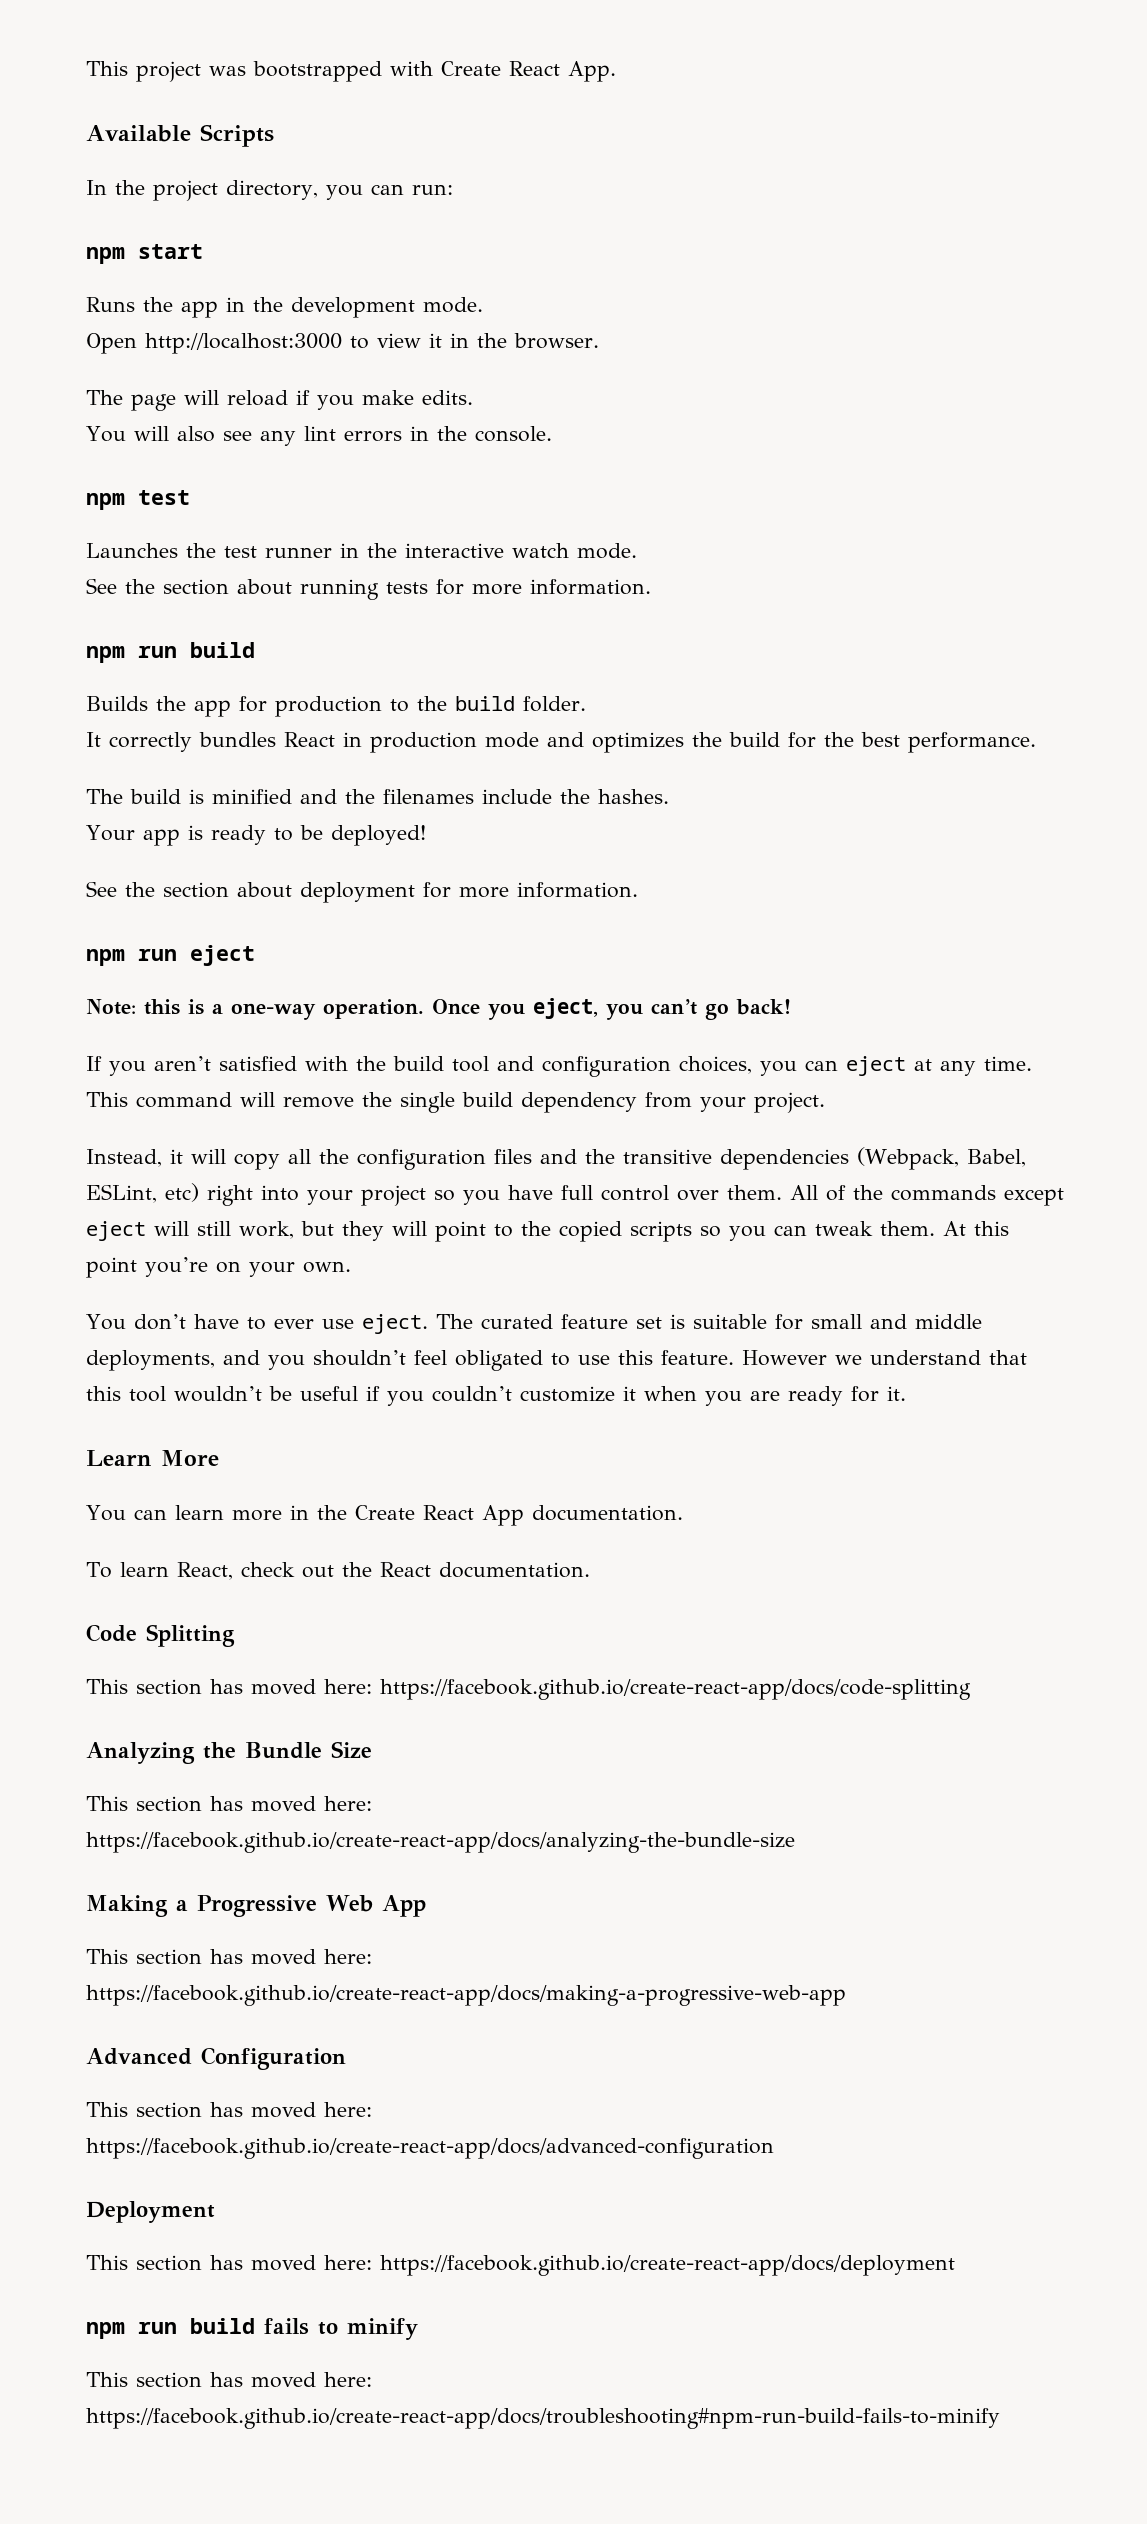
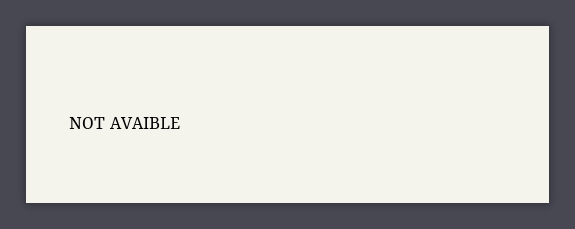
- This project was bootstrapped with Create React App.
- Available Scripts
- In the project directory, you can run:
- npm start
- Runs the app in the development mode.
- Open http://localhost:3000 to view it in the browser.
- The page will reload if you make edits.
- You will also see any lint errors in the console.
- npm test
- Launches the test runner in the interactive watch mode.
- See the section about running tests for more information.
- npm run build
- Builds the app for production to the build folder.
- It correctly bundles React in production mode and optimizes the build for the best performance.
- The build is minified and the filenames include the hashes.
- Your app is ready to be deployed!
- See the section about deployment for more information.
- npm run eject
- Note: this is a one-way operation. Once you eject, you can’t go back!
- If you aren’t satisfied with the build tool and configuration choices, you can eject at any time. This command will remove the single build dependency from your project.
- Instead, it will copy all the configuration files and the transitive dependencies (Webpack, Babel, ESLint, etc) right into your project so you have full control over them. All of the commands except eject will still work, but they will point to the copied scripts so you can tweak them. At this point you’re on your own.
- You don’t have to ever use eject. The curated feature set is suitable for small and middle deployments, and you shouldn’t feel obligated to use this feature. However we understand that this tool wouldn’t be useful if you couldn’t customize it when you are ready for it.
- Learn More
- You can learn more in the Create React App documentation.
- To learn React, check out the React documentation.
- Code Splitting
- This section has moved here: https://facebook.github.io/create-react-app/docs/code-splitting
- Analyzing the Bundle Size
- This section has moved here: https://facebook.github.io/create-react-app/docs/analyzing-the-bundle-size
- Making a Progressive Web App
- This section has moved here: https://facebook.github.io/create-react-app/docs/making-a-progressive-web-app
- Advanced Configuration
- This section has moved here: https://facebook.github.io/create-react-app/docs/advanced-configuration
- Deployment
- This section has moved here: https://facebook.github.io/create-react-app/docs/deployment
- npm run build fails to minify
- This section has moved here: https://facebook.github.io/create-react-app/docs/troubleshooting#npm-run-build-fails-to-minify
+ NOT AVAIBLE

